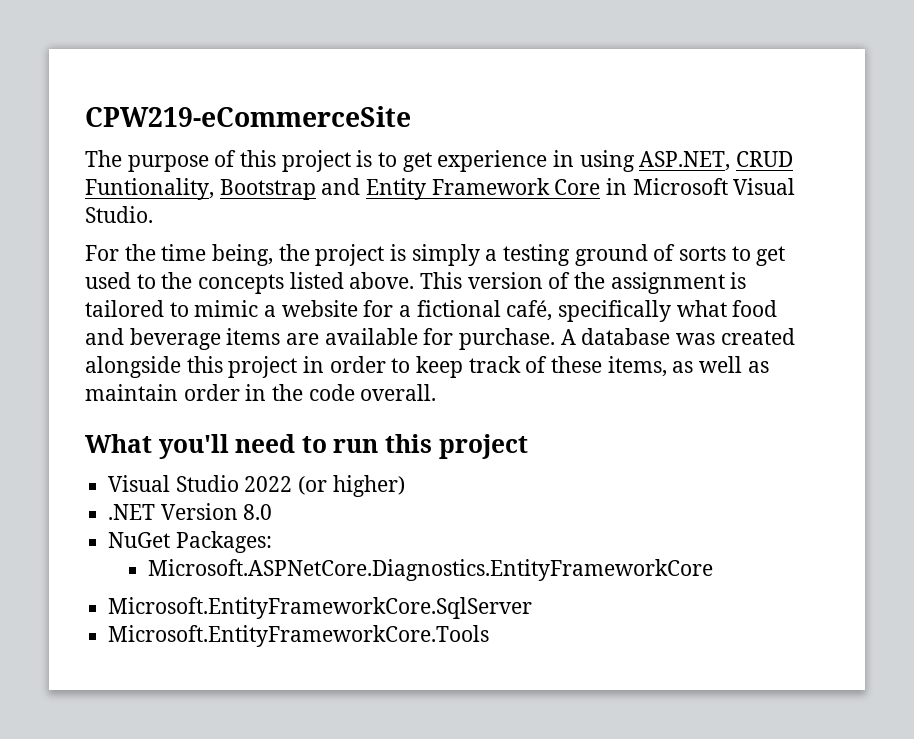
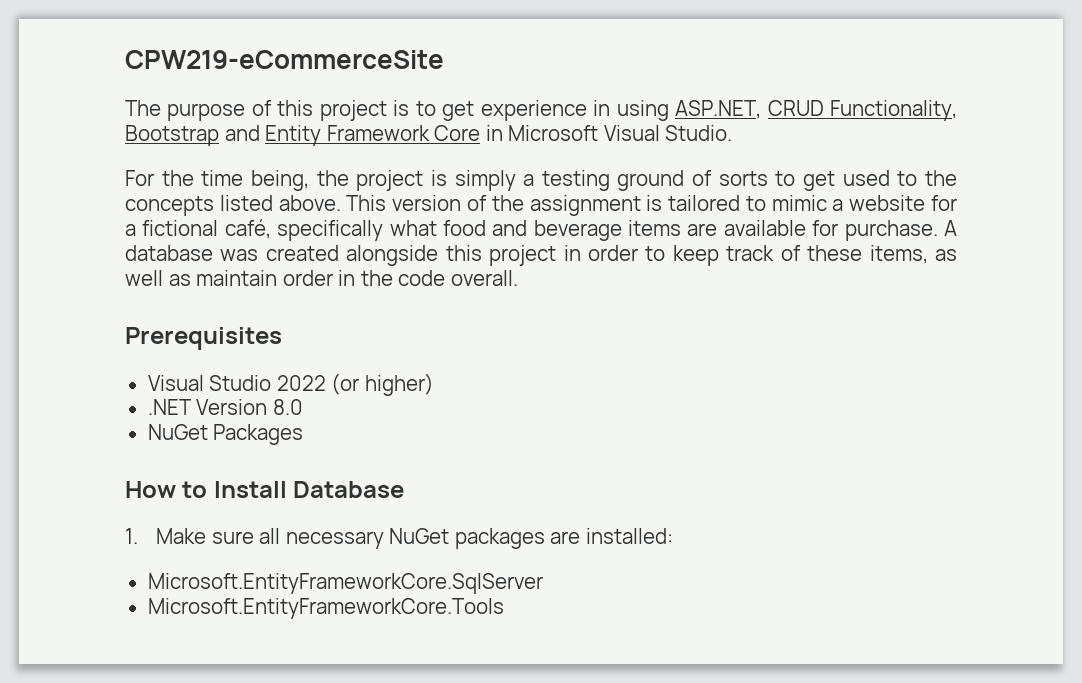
- The purpose of this project is to get experience in using ASP.NET, CRUD Funtionality, Bootstrap and Entity Framework Core in Microsoft Visual Studio.
+ The purpose of this project is to get experience in using ASP.NET, CRUD Functionality, Bootstrap and Entity Framework Core in Microsoft Visual Studio.
- What you'll need to run this project
+ Prerequisites
- NuGet Packages:
- Microsoft.ASPNetCore.Diagnostics.EntityFrameworkCore
+ NuGet Packages
+ How to Install Database
+ 1. Make sure all necessary NuGet packages are installed:

